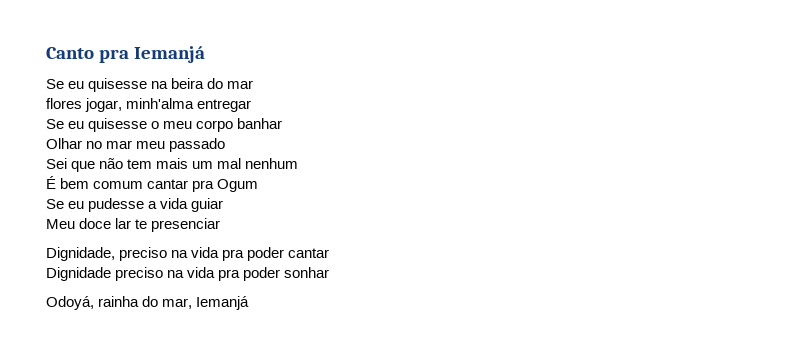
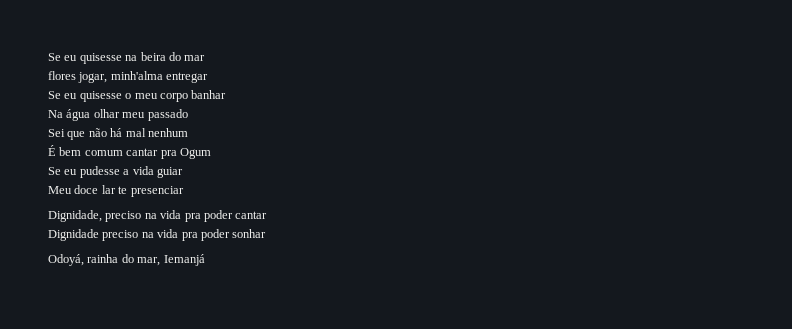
- Canto pra Iemanjá
- Olhar no mar meu passado
+ Na água olhar meu passado
- Sei que não tem mais um mal nenhum
+ Sei que não há mal nenhum

